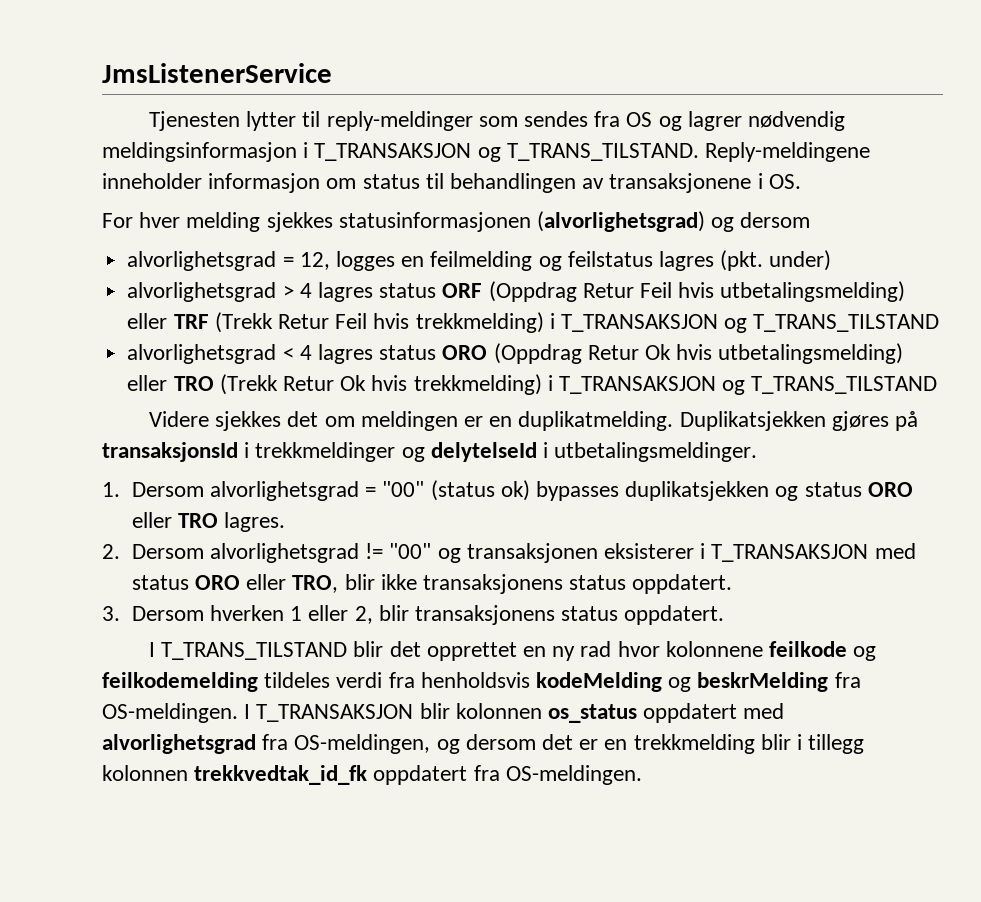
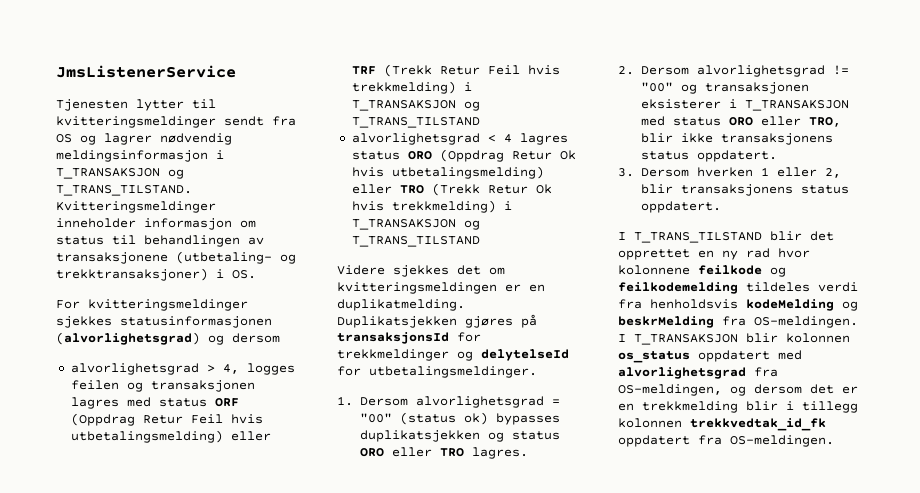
- Tjenesten lytter til reply-meldinger som sendes fra OS og lagrer nødvendig meldingsinformasjon i T_TRANSAKSJON og T_TRANS_TILSTAND.
+ Tjenesten lytter til kvitteringsmeldinger sendt fra OS og lagrer nødvendig meldingsinformasjon i T_TRANSAKSJON og T_TRANS_TILSTAND.
- Reply-meldingene inneholder informasjon om status til behandlingen av transaksjonene i OS.
+ Kvitteringsmeldinger inneholder informasjon om status til behandlingen av transaksjonene (utbetaling- og trekktransaksjoner) i OS.
- For hver melding sjekkes statusinformasjonen (alvorlighetsgrad) og dersom
+ For kvitteringsmeldinger sjekkes statusinformasjonen (alvorlighetsgrad) og dersom
- alvorlighetsgrad = 12, logges en feilmelding og feilstatus lagres (pkt. under)
- alvorlighetsgrad > 4 lagres status ORF (Oppdrag Retur Feil hvis utbetalingsmelding) eller TRF (Trekk Retur Feil hvis trekkmelding) i T_TRANSAKSJON og T_TRANS_TILSTAND
+ alvorlighetsgrad > 4, logges feilen og transaksjonen lagres med status ORF (Oppdrag Retur Feil hvis utbetalingsmelding) eller TRF (Trekk Retur Feil hvis trekkmelding) i T_TRANSAKSJON og T_TRANS_TILSTAND
- Videre sjekkes det om meldingen er en duplikatmelding.
+ Videre sjekkes det om kvitteringsmeldingen er en duplikatmelding.
- Duplikatsjekken gjøres på transaksjonsId i trekkmeldinger og delytelseId i utbetalingsmeldinger.
+ Duplikatsjekken gjøres på transaksjonsId for trekkmeldinger og delytelseId for utbetalingsmeldinger.

